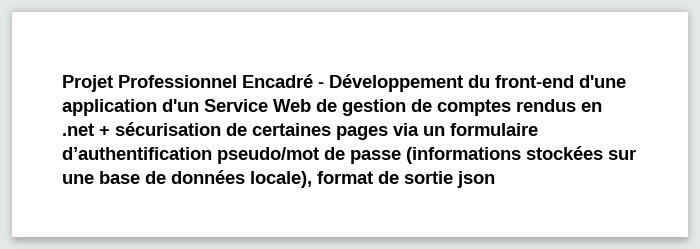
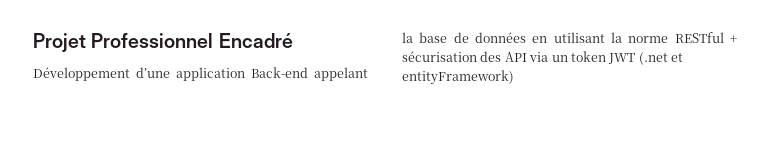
- Projet Professionnel Encadré - Développement du front-end d'une application d'un Service Web de gestion de comptes rendus en .net + sécurisation de certaines pages via un formulaire d’authentification pseudo/mot de passe (informations stockées sur une base de données locale), format de sortie json
+ Projet Professionnel Encadré
+ Développement d’une application Back-end appelant la base de données en utilisant la norme RESTful + sécurisation des API via un token JWT (.net et entityFramework)

